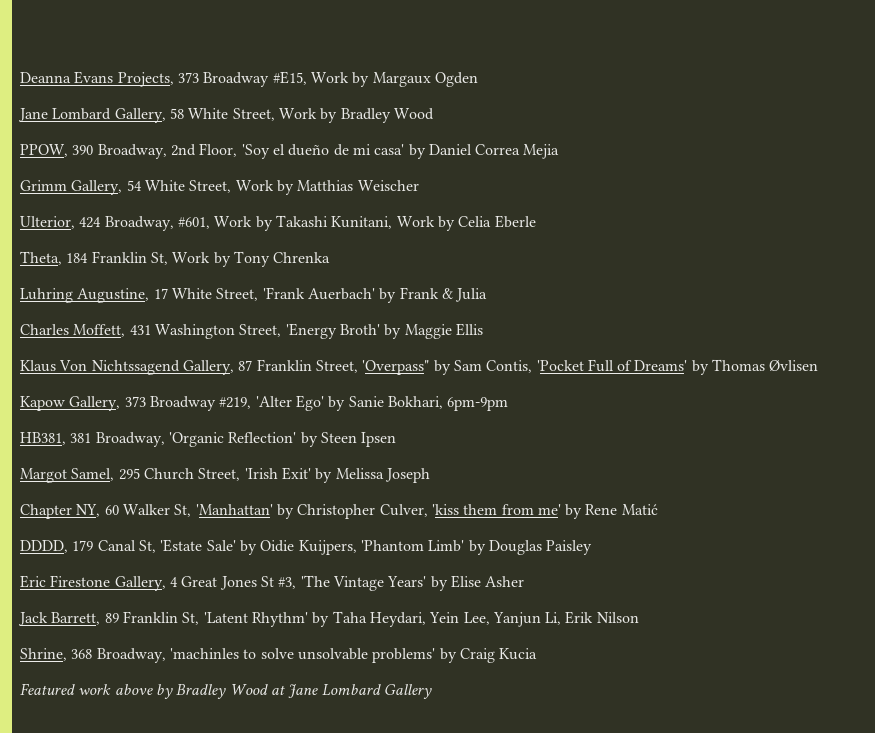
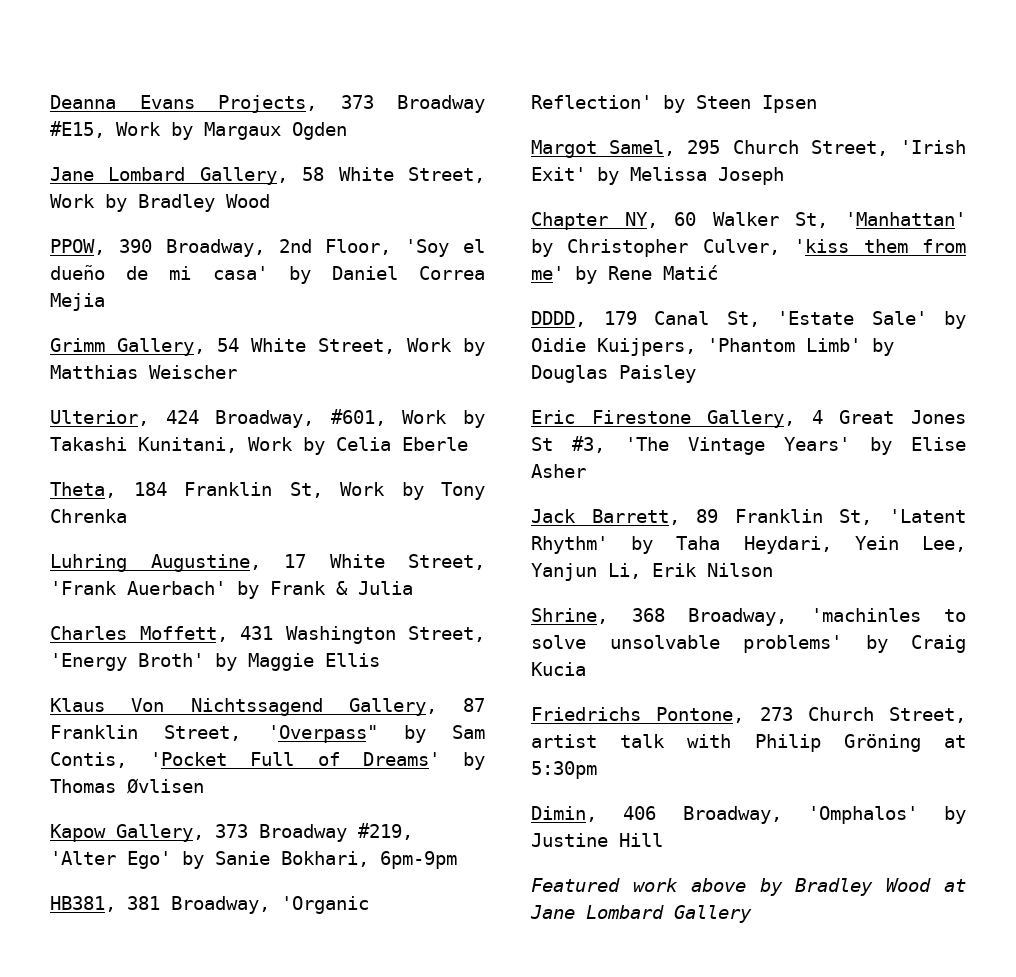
+ Friedrichs Pontone, 273 Church Street, artist talk with Philip Gröning at 5:30pm
+ Dimin, 406 Broadway, 'Omphalos' by Justine Hill

